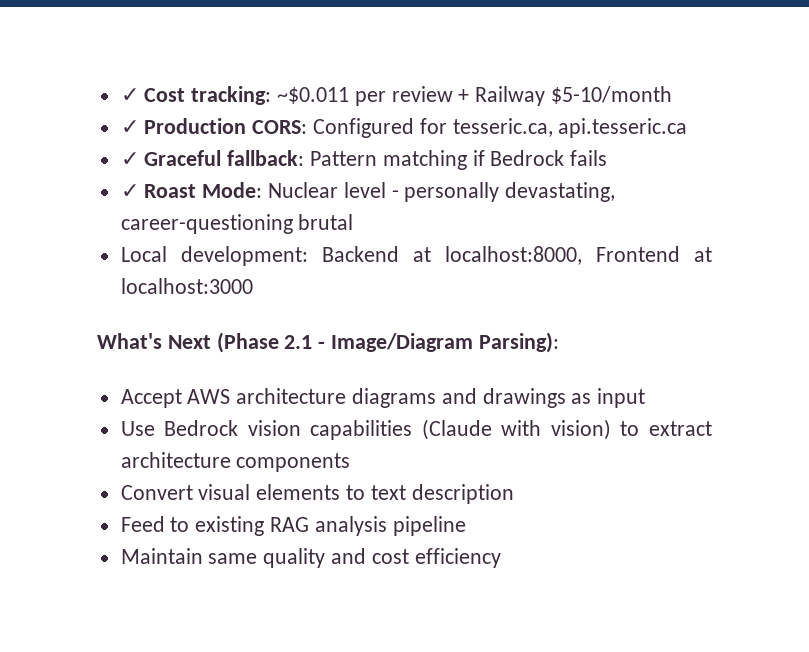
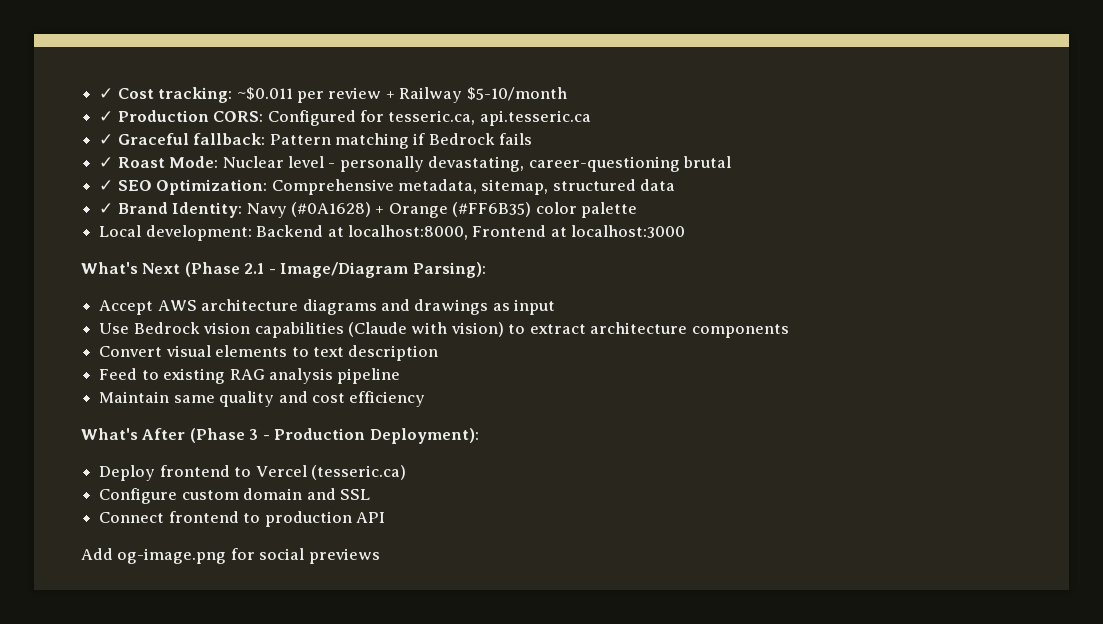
+ ✓ SEO Optimization: Comprehensive metadata, sitemap, structured data
+ ✓ Brand Identity: Navy (#0A1628) + Orange (#FF6B35) color palette
+ What's After (Phase 3 - Production Deployment):
+ Deploy frontend to Vercel (tesseric.ca)
+ Configure custom domain and SSL
+ Connect frontend to production API
+ Add og-image.png for social previews

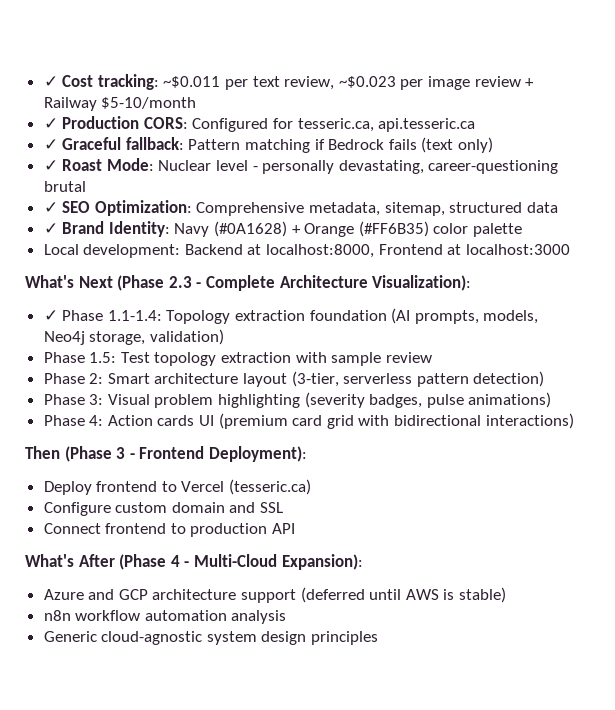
- ✓ Cost tracking: ~$0.011 per review + Railway $5-10/month
+ ✓ Cost tracking: ~$0.011 per text review, ~$0.023 per image review + Railway $5-10/month
- ✓ Graceful fallback: Pattern matching if Bedrock fails
+ ✓ Graceful fallback: Pattern matching if Bedrock fails (text only)
- What's Next (Phase 2.1 - Image/Diagram Parsing):
- Accept AWS architecture diagrams and drawings as input
- Use Bedrock vision capabilities (Claude with vision) to extract architecture components
- Convert visual elements to text description
- Feed to existing RAG analysis pipeline
- Maintain same quality and cost efficiency
- What's After (Phase 3 - Production Deployment):
+ What's Next (Phase 2.3 - Complete Architecture Visualization):
+ ✓ Phase 1.1-1.4: Topology extraction foundation (AI prompts, models, Neo4j storage, validation)
+ Phase 1.5: Test topology extraction with sample review
+ Phase 2: Smart architecture layout (3-tier, serverless pattern detection)
+ Phase 3: Visual problem highlighting (severity badges, pulse animations)
+ Phase 4: Action cards UI (premium card grid with bidirectional interactions)
+ Then (Phase 3 - Frontend Deployment):
- Add og-image.png for social previews
+ What's After (Phase 4 - Multi-Cloud Expansion):
+ Azure and GCP architecture support (deferred until AWS is stable)
+ n8n workflow automation analysis
+ Generic cloud-agnostic system design principles

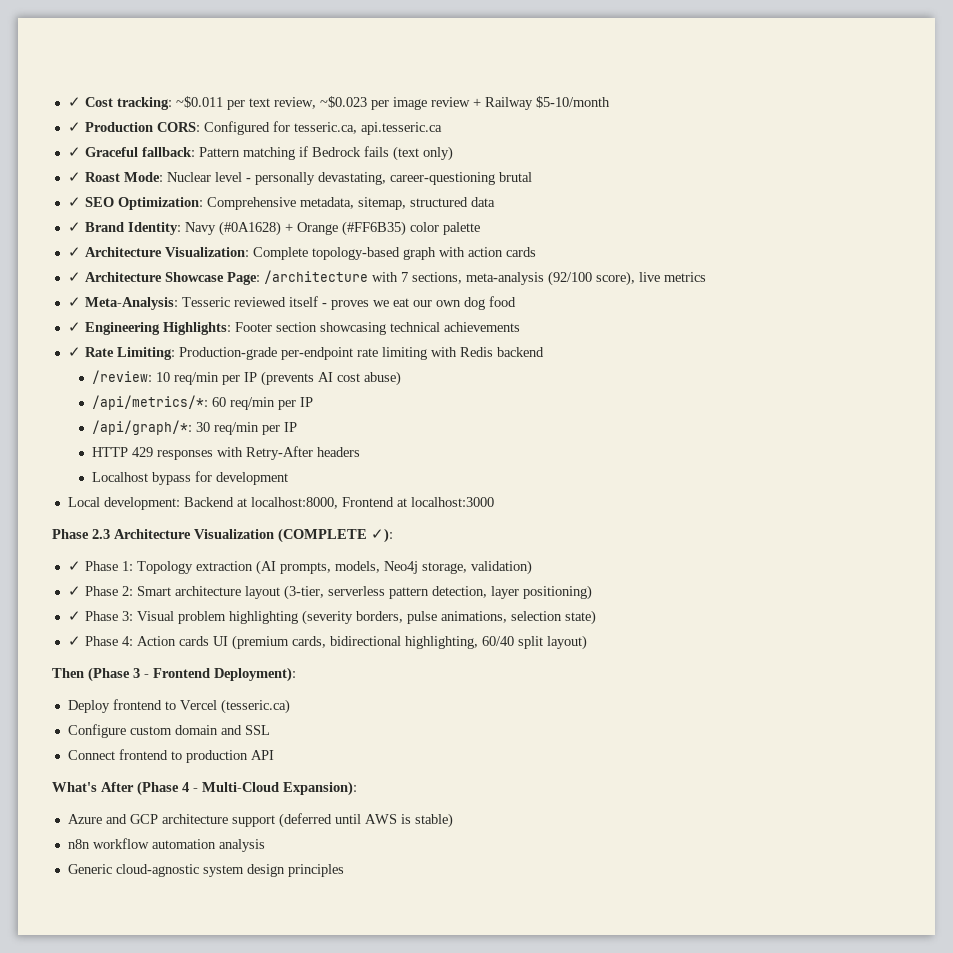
+ ✓ Architecture Visualization: Complete topology-based graph with action cards
+ ✓ Architecture Showcase Page: /architecture with 7 sections, meta-analysis (92/100 score), live metrics
+ ✓ Meta-Analysis: Tesseric reviewed itself - proves we eat our own dog food
+ ✓ Engineering Highlights: Footer section showcasing technical achievements
+ ✓ Rate Limiting: Production-grade per-endpoint rate limiting with Redis backend
+ /review: 10 req/min per IP (prevents AI cost abuse)
+ /api/metrics/*: 60 req/min per IP
+ /api/graph/*: 30 req/min per IP
+ HTTP 429 responses with Retry-After headers
+ Localhost bypass for development
- What's Next (Phase 2.3 - Complete Architecture Visualization):
- ✓ Phase 1.1-1.4: Topology extraction foundation (AI prompts, models, Neo4j storage, validation)
+ Phase 2.3 Architecture Visualization (COMPLETE ✓):
+ ✓ Phase 1: Topology extraction (AI prompts, models, Neo4j storage, validation)
- Phase 1.5: Test topology extraction with sample review
- Phase 2: Smart architecture layout (3-tier, serverless pattern detection)
- Phase 3: Visual problem highlighting (severity badges, pulse animations)
- Phase 4: Action cards UI (premium card grid with bidirectional interactions)
+ ✓ Phase 2: Smart architecture layout (3-tier, serverless pattern detection, layer positioning)
+ ✓ Phase 3: Visual problem highlighting (severity borders, pulse animations, selection state)
+ ✓ Phase 4: Action cards UI (premium cards, bidirectional highlighting, 60/40 split layout)

